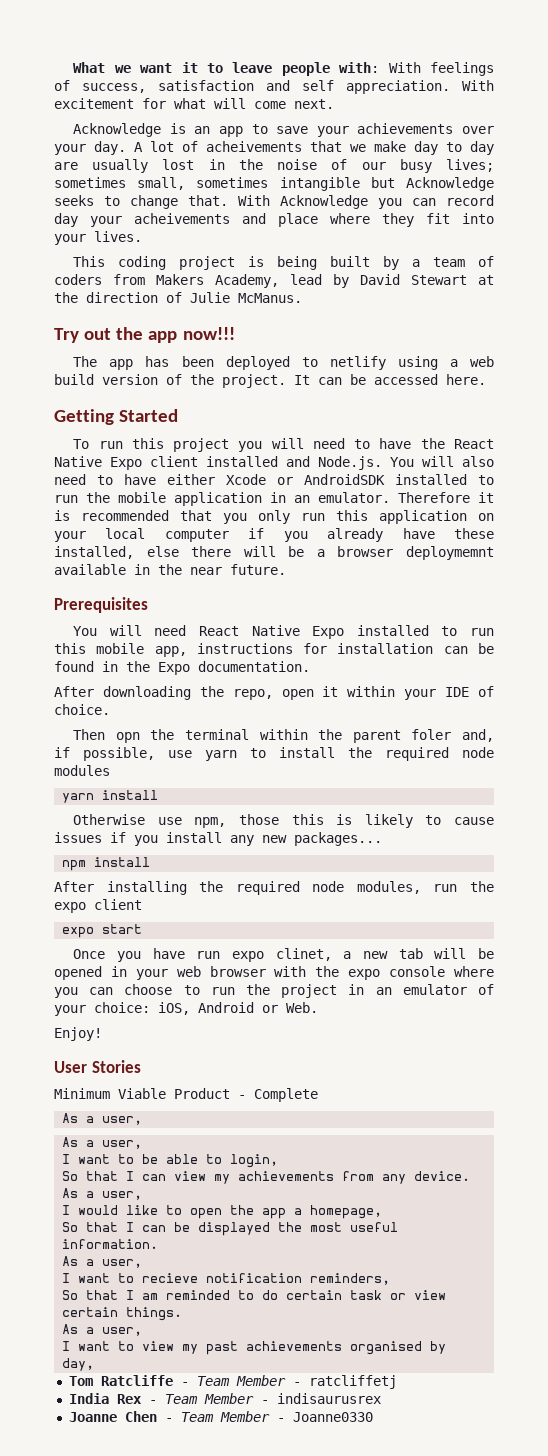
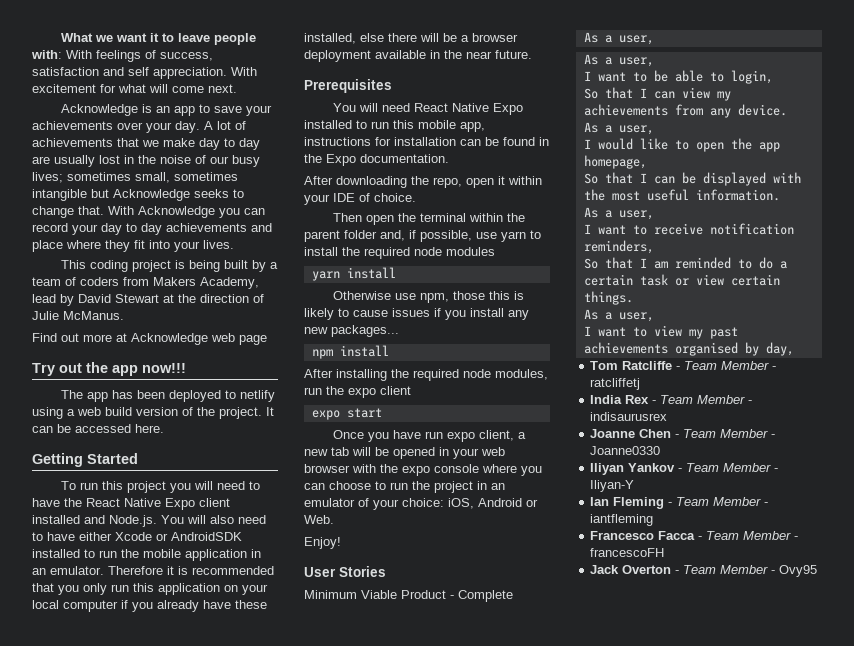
- A lot of acheivements that we make day to day are usually lost in the noise of our busy lives; sometimes small, sometimes intangible but Acknowledge seeks to change that.
+ A lot of achievements that we make day to day are usually lost in the noise of our busy lives; sometimes small, sometimes intangible but Acknowledge seeks to change that.
- With Acknowledge you can record day your acheivements and place where they fit into your lives.
+ With Acknowledge you can record your day to day achievements and place where they fit into your lives.
+ Find out more at Acknowledge web page
- Therefore it is recommended that you only run this application on your local computer if you already have these installed, else there will be a browser deploymemnt available in the near future.
+ Therefore it is recommended that you only run this application on your local computer if you already have these installed, else there will be a browser deployment available in the near future.
- Then opn the terminal within the parent foler and, if possible, use yarn to install the required node modules
+ Then open the terminal within the parent folder and, if possible, use yarn to install the required node modules
- Once you have run expo clinet, a new tab will be opened in your web browser with the expo console where you can choose to run the project in an emulator of your choice: iOS, Android or Web.
+ Once you have run expo client, a new tab will be opened in your web browser with the expo console where you can choose to run the project in an emulator of your choice: iOS, Android or Web.
- I would like to open the app a homepage,
+ I would like to open the app homepage,
- So that I can be displayed the most useful information.
+ So that I can be displayed with the most useful information.
- I want to recieve notification reminders,
+ I want to receive notification reminders,
- So that I am reminded to do certain task or view certain things.
+ So that I am reminded to do a certain task or view certain things.
+ Iliyan Yankov - Team Member - Iliyan-Y
+ Ian Fleming - Team Member - iantfleming
+ Francesco Facca - Team Member - francescoFH
+ Jack Overton - Team Member - Ovy95

